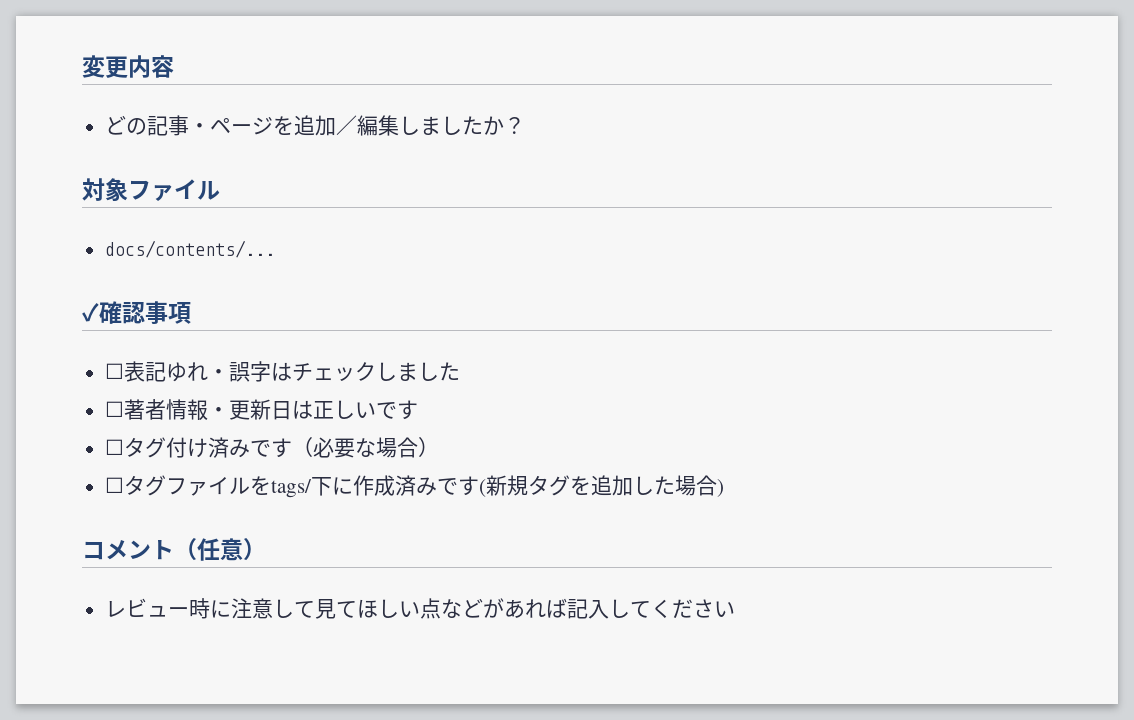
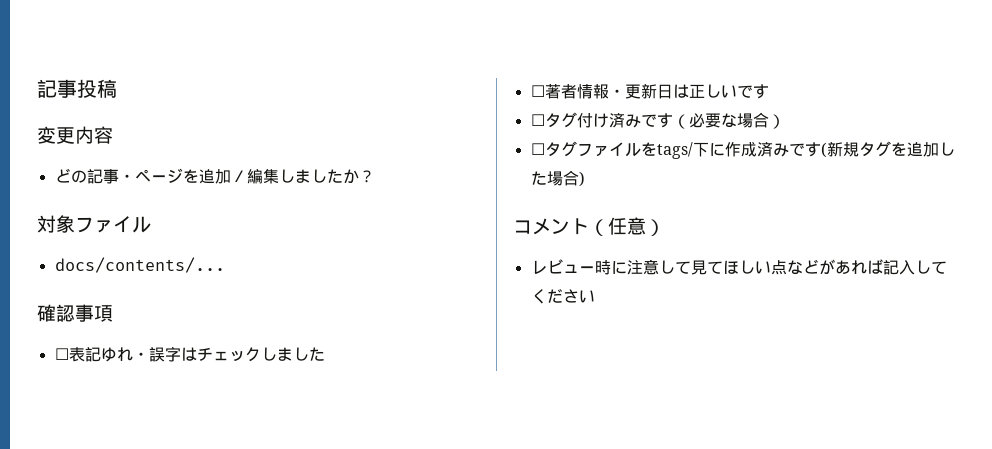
+ 記事投稿
- ✓確認事項
+ 確認事項

